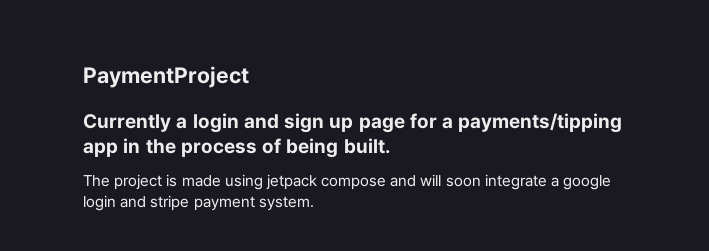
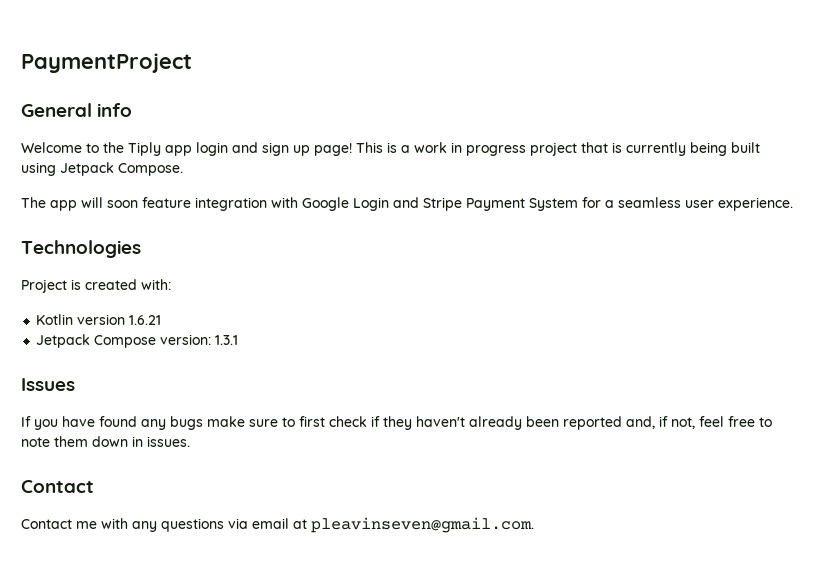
- Currently a login and sign up page for a payments/tipping app in the process of being built.
- The project is made using jetpack compose and will soon integrate a google login and stripe payment system.
+ General info
+ Welcome to the Tiply app login and sign up page! This is a work in progress project that is currently being built using Jetpack Compose.
+ The app will soon feature integration with Google Login and Stripe Payment System for a seamless user experience.
+ Technologies
+ Project is created with:
+ Kotlin version 1.6.21
+ Jetpack Compose version: 1.3.1
+ Issues
+ If you have found any bugs make sure to first check if they haven't already been reported and, if not, feel free to note them down in issues.
+ Contact
+ Contact me with any questions via email at pleavinseven@gmail.com.

